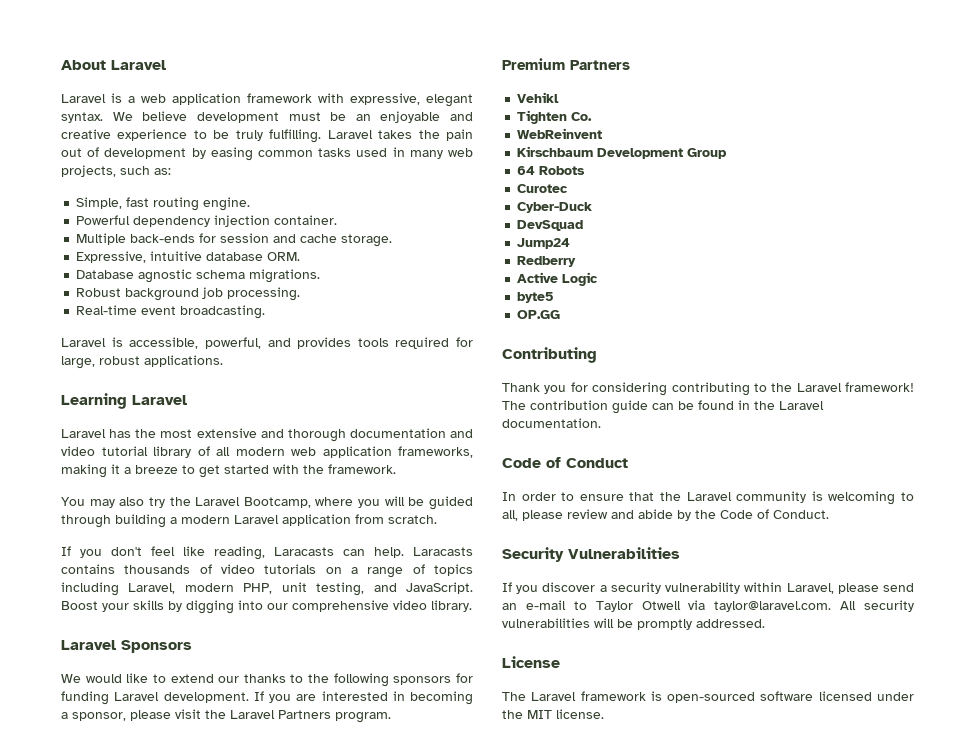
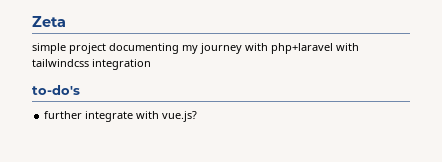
- About Laravel
- Laravel is a web application framework with expressive, elegant syntax. We believe development must be an enjoyable and creative experience to be truly fulfilling. Laravel takes the pain out of development by easing common tasks used in many web projects, such as:
- Simple, fast routing engine.
- Powerful dependency injection container.
- Multiple back-ends for session and cache storage.
- Expressive, intuitive database ORM.
- Database agnostic schema migrations.
- Robust background job processing.
- Real-time event broadcasting.
- Laravel is accessible, powerful, and provides tools required for large, robust applications.
- Learning Laravel
- Laravel has the most extensive and thorough documentation and video tutorial library of all modern web application frameworks, making it a breeze to get started with the framework.
- You may also try the Laravel Bootcamp, where you will be guided through building a modern Laravel application from scratch.
- If you don't feel like reading, Laracasts can help. Laracasts contains thousands of video tutorials on a range of topics including Laravel, modern PHP, unit testing, and JavaScript. Boost your skills by digging into our comprehensive video library.
- Laravel Sponsors
- We would like to extend our thanks to the following sponsors for funding Laravel development. If you are interested in becoming a sponsor, please visit the Laravel Partners program.
- Premium Partners
- Vehikl
- Tighten Co.
- WebReinvent
- Kirschbaum Development Group
- 64 Robots
- Curotec
- Cyber-Duck
- DevSquad
- Jump24
- Redberry
- Active Logic
- byte5
- OP.GG
- Contributing
- Thank you for considering contributing to the Laravel framework! The contribution guide can be found in the Laravel documentation.
- Code of Conduct
- In order to ensure that the Laravel community is welcoming to all, please review and abide by the Code of Conduct.
- Security Vulnerabilities
- If you discover a security vulnerability within Laravel, please send an e-mail to Taylor Otwell via taylor@laravel.com. All security vulnerabilities will be promptly addressed.
- License
- The Laravel framework is open-sourced software licensed under the MIT license.
+ Zeta
+ simple project documenting my journey with php+laravel with tailwindcss integration
+ to-do's
+ further integrate with vue.js?

